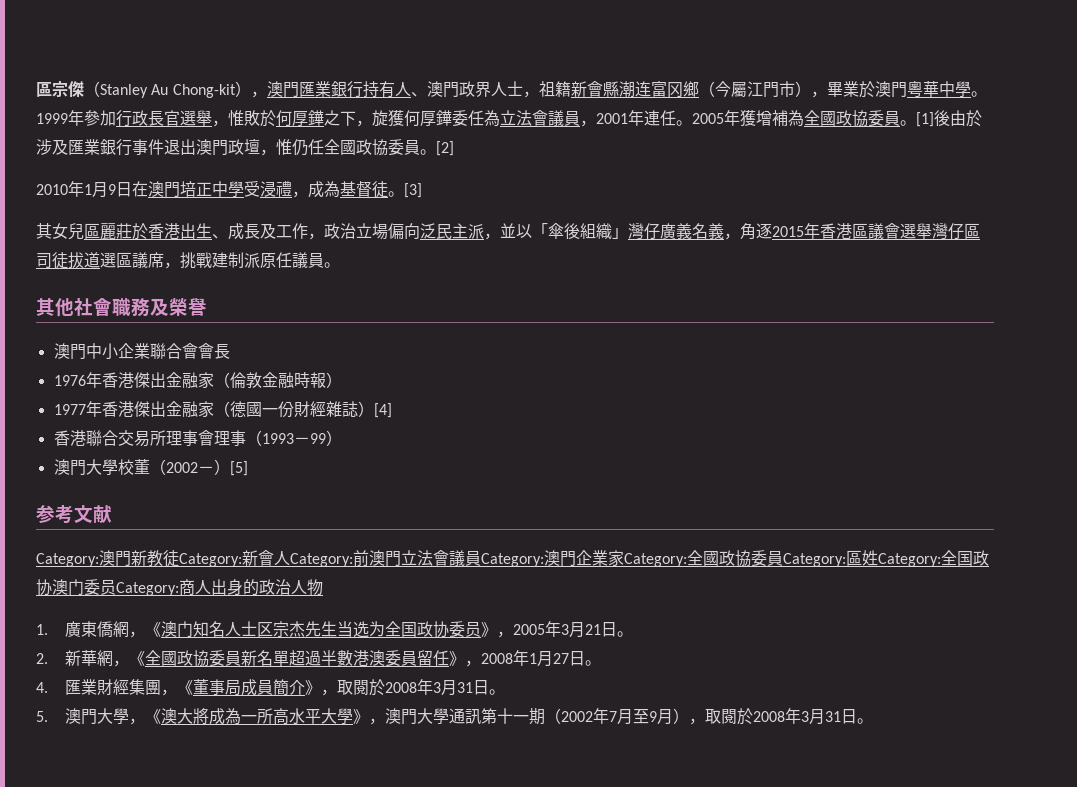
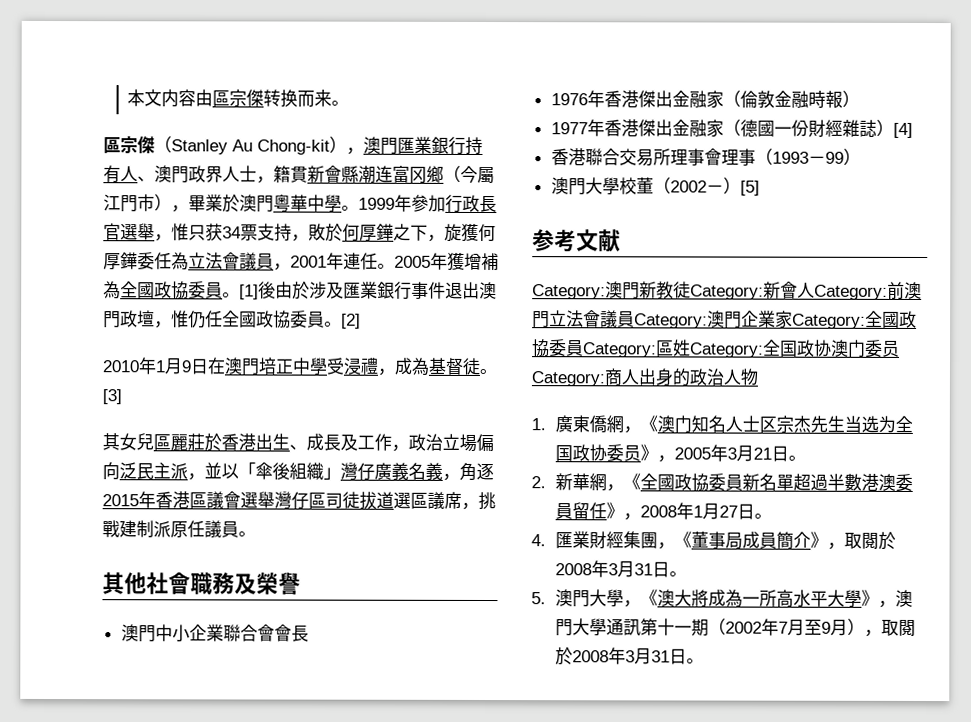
+ 本文内容由區宗傑转换而来。
- 區宗傑（Stanley Au Chong-kit），澳門匯業銀行持有人、澳門政界人士，祖籍新會縣潮连富冈鄉（今屬江門市），畢業於澳門粵華中學。
+ 區宗傑（Stanley Au Chong-kit），澳門匯業銀行持有人、澳門政界人士，籍貫新會縣潮连富冈鄉（今屬江門市），畢業於澳門粵華中學。
- 1999年參加行政長官選舉，惟敗於何厚鏵之下，旋獲何厚鏵委任為立法會議員，2001年連任。
+ 1999年參加行政長官選舉，惟只获34票支持，敗於何厚鏵之下，旋獲何厚鏵委任為立法會議員，2001年連任。

